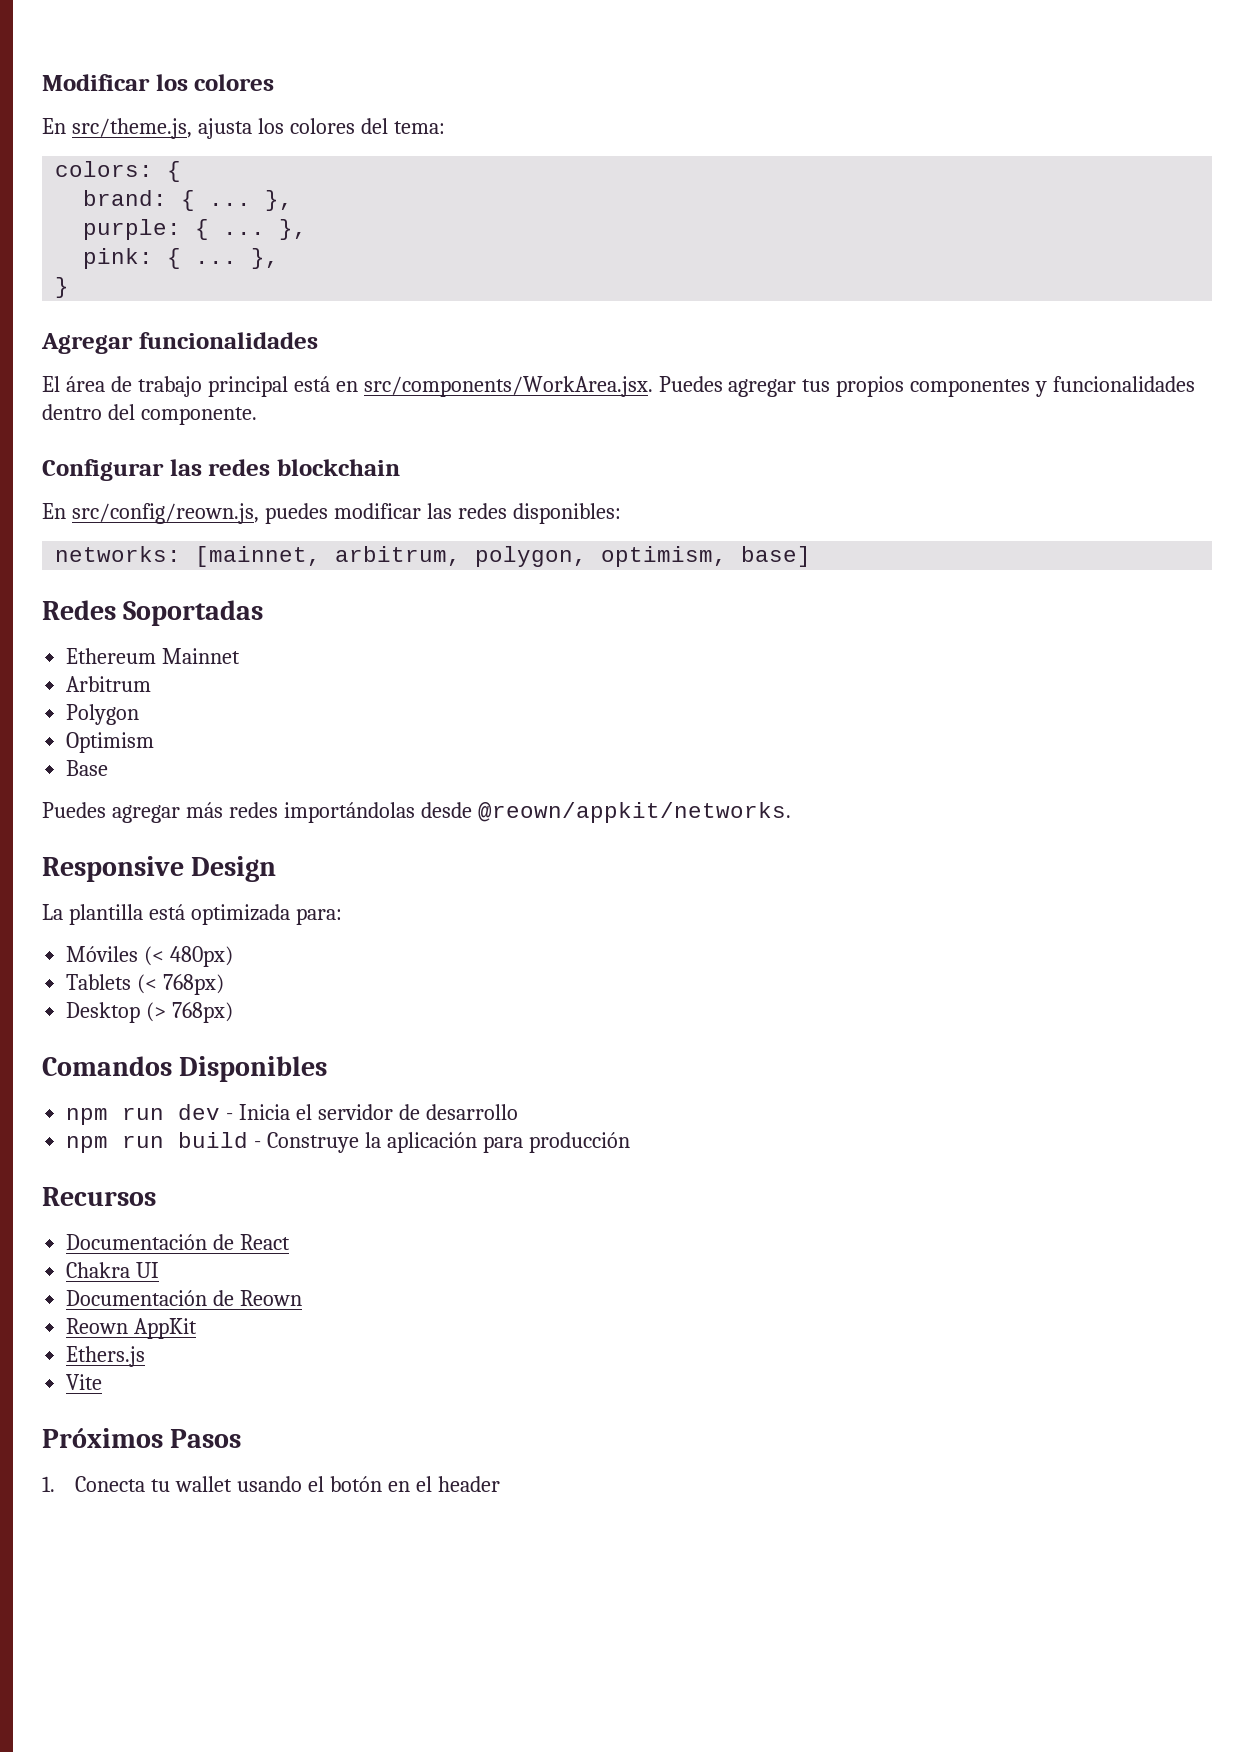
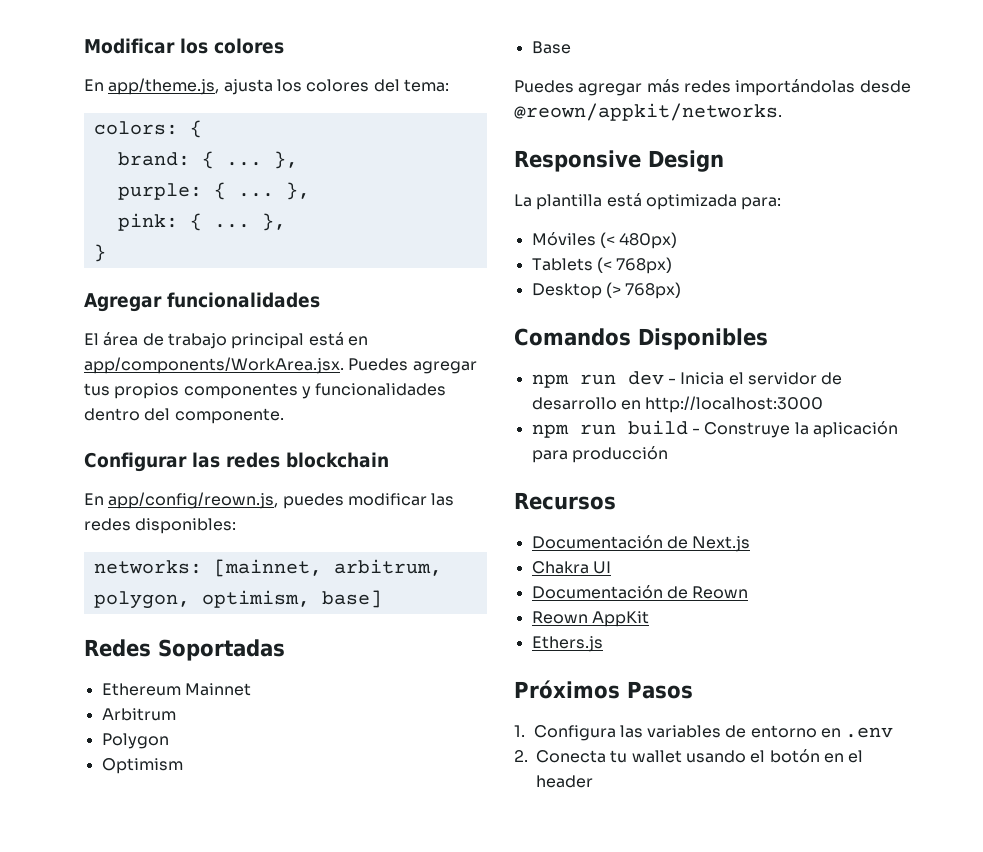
- En src/theme.js, ajusta los colores del tema:
+ En app/theme.js, ajusta los colores del tema:
- El área de trabajo principal está en src/components/WorkArea.jsx. Puedes agregar tus propios componentes y funcionalidades dentro del componente.
+ El área de trabajo principal está en app/components/WorkArea.jsx. Puedes agregar tus propios componentes y funcionalidades dentro del componente.
- En src/config/reown.js, puedes modificar las redes disponibles:
+ En app/config/reown.js, puedes modificar las redes disponibles:
- npm run dev - Inicia el servidor de desarrollo
+ npm run dev - Inicia el servidor de desarrollo en http://localhost:3000
- Documentación de React
+ Documentación de Next.js
- Vite
- 1. Conecta tu wallet usando el botón en el header
+ 1. Configura las variables de entorno en .env
+ 2. Conecta tu wallet usando el botón en el header

